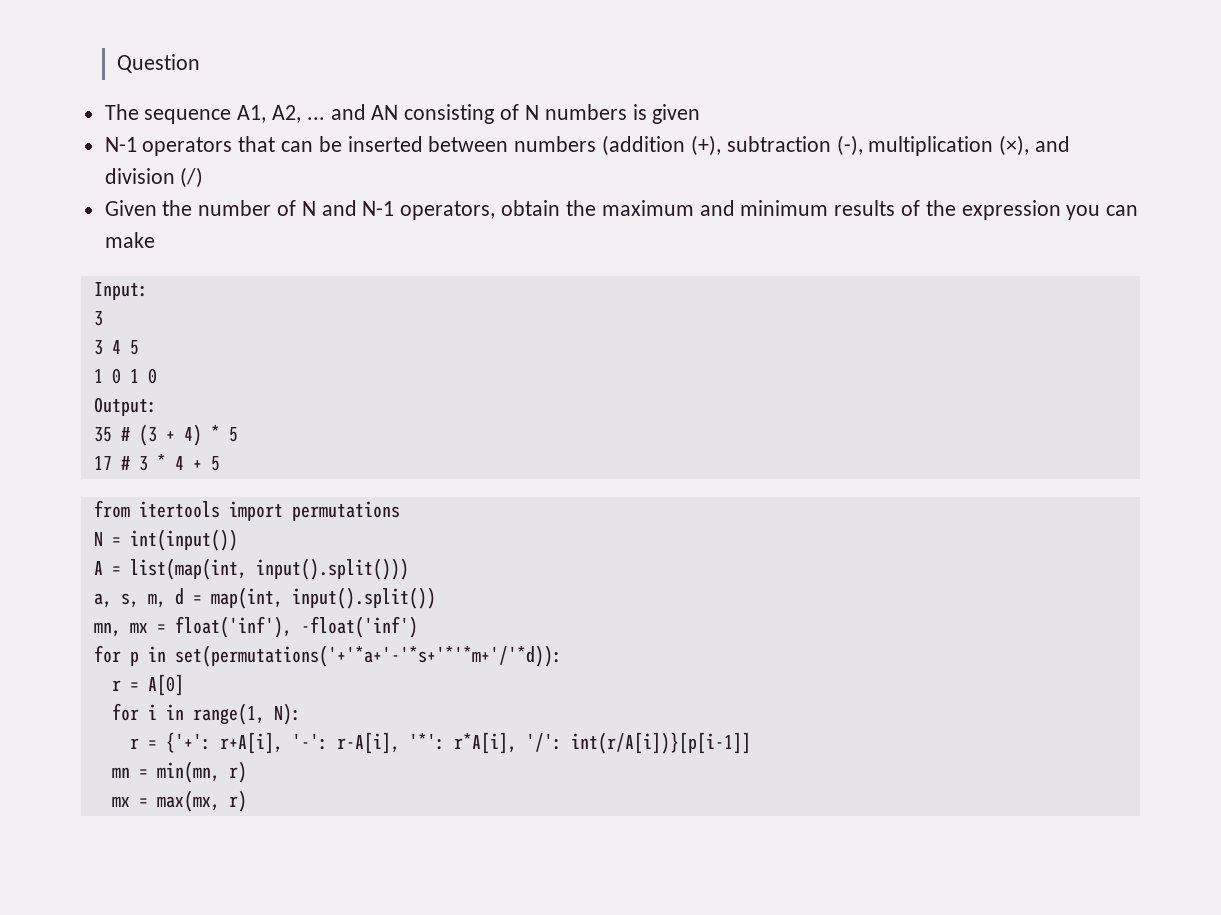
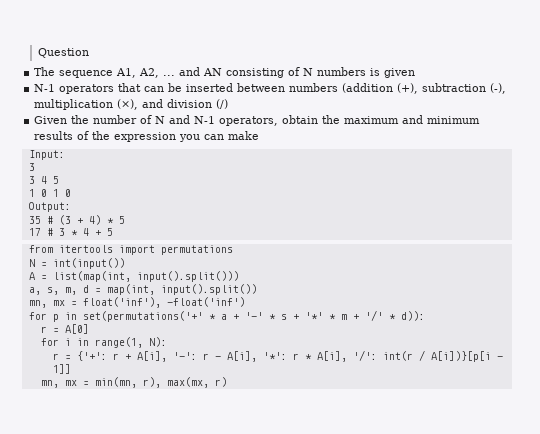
- for p in set(permutations('+'*a+'-'*s+'*'*m+'/'*d)):
+ for p in set(permutations('+' * a + '-' * s + '*' * m + '/' * d)):
- r = {'+': r+A[i], '-': r-A[i], '*': r*A[i], '/': int(r/A[i])}[p[i-1]]
- mn = min(mn, r)
- mx = max(mx, r)
+ r = {'+': r + A[i], '-': r - A[i], '*': r * A[i], '/': int(r / A[i])}[p[i - 1]]
+ mn, mx = min(mn, r), max(mx, r)

